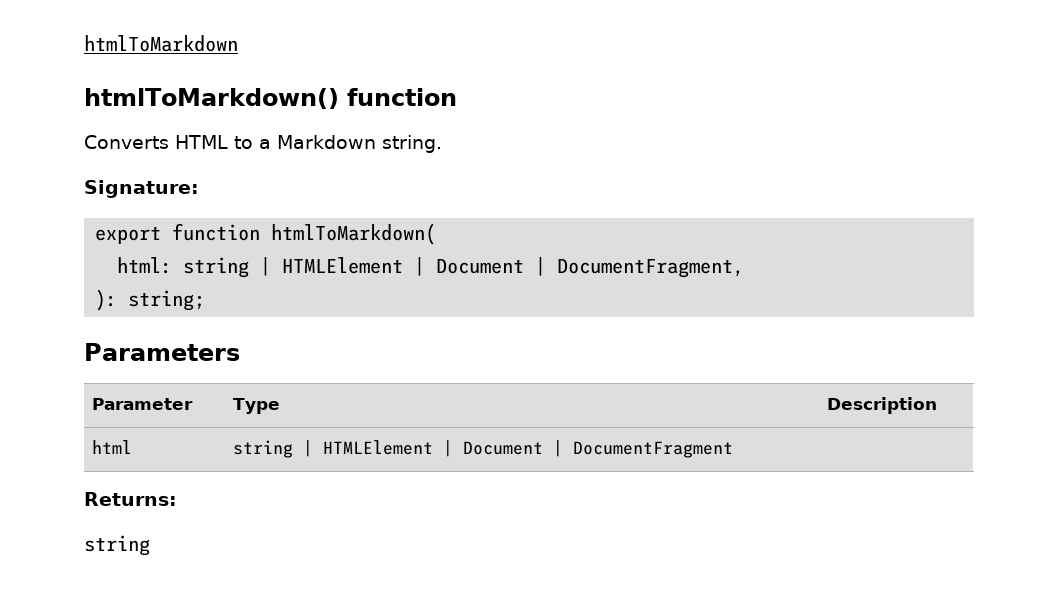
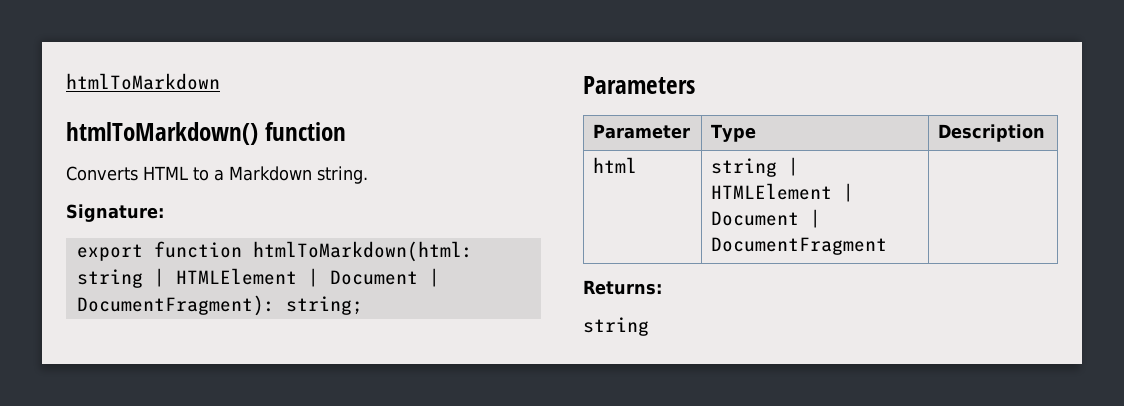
- export function htmlToMarkdown(
- html: string | HTMLElement | Document | DocumentFragment,
- ): string;
+ export function htmlToMarkdown(html: string | HTMLElement | Document | DocumentFragment): string;

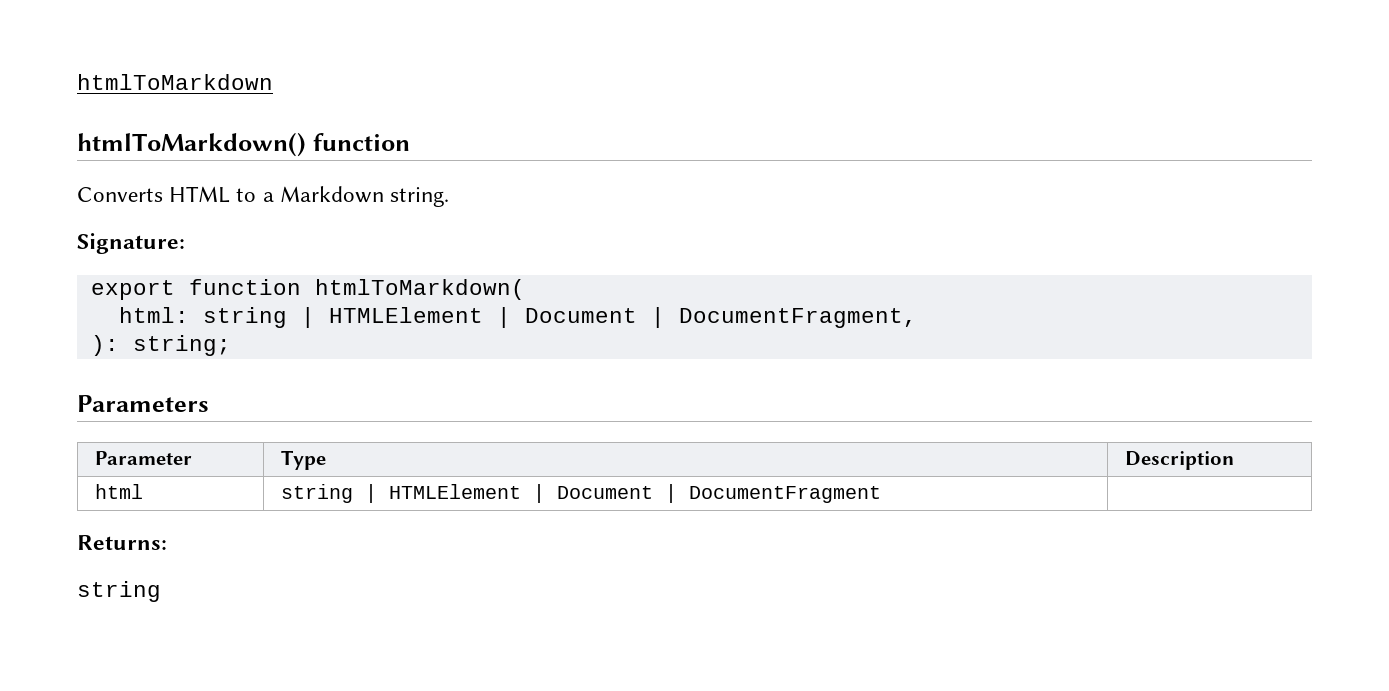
- export function htmlToMarkdown(html: string | HTMLElement | Document | DocumentFragment): string;
+ export function htmlToMarkdown(
+ html: string | HTMLElement | Document | DocumentFragment,
+ ): string;

